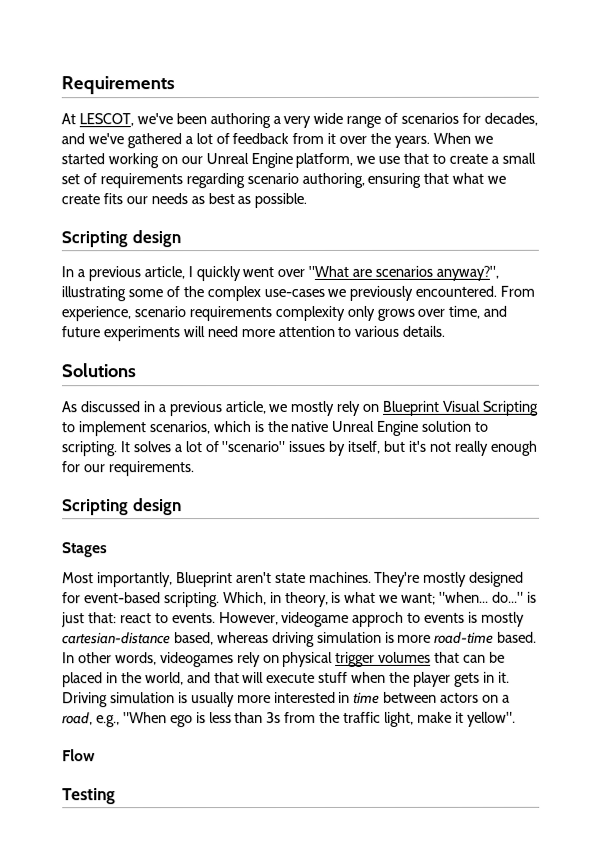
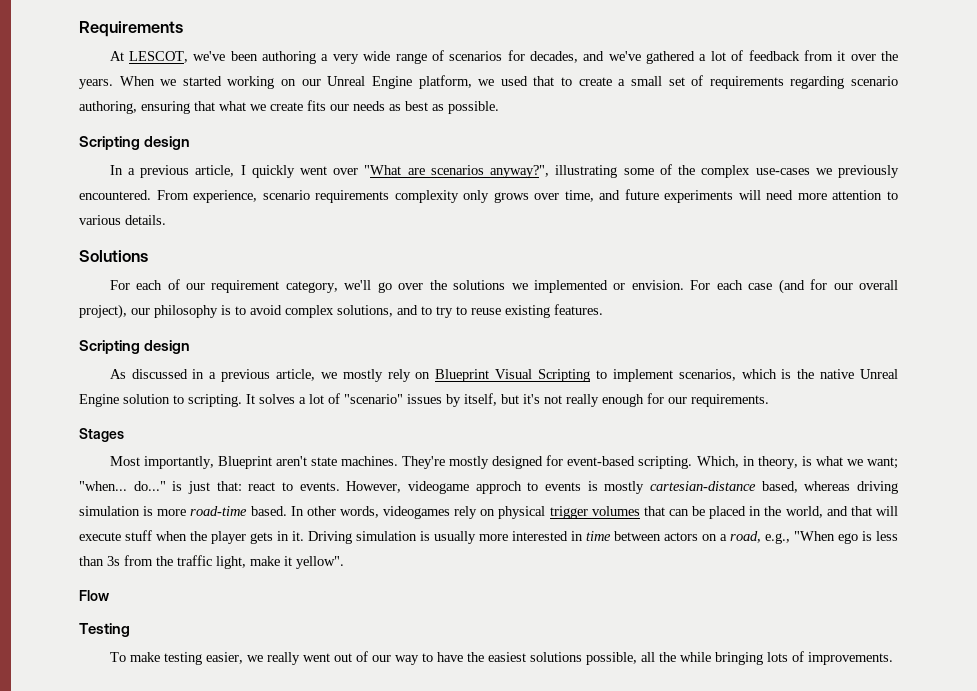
- When we started working on our Unreal Engine platform, we use that to create a small set of requirements regarding scenario authoring, ensuring that what we create fits our needs as best as possible.
+ When we started working on our Unreal Engine platform, we used that to create a small set of requirements regarding scenario authoring, ensuring that what we create fits our needs as best as possible.
+ For each of our requirement category, we'll go over the solutions we implemented or envision. For each case (and for our overall project), our philosophy is to avoid complex solutions, and to try to reuse existing features.
+ Scripting design
  It solves a lot of "scenario" issues by itself, but it's not really enough for our requirements.
- Scripting design
+ To make testing easier, we really went out of our way to have the easiest solutions possible, all the while bringing lots of improvements.

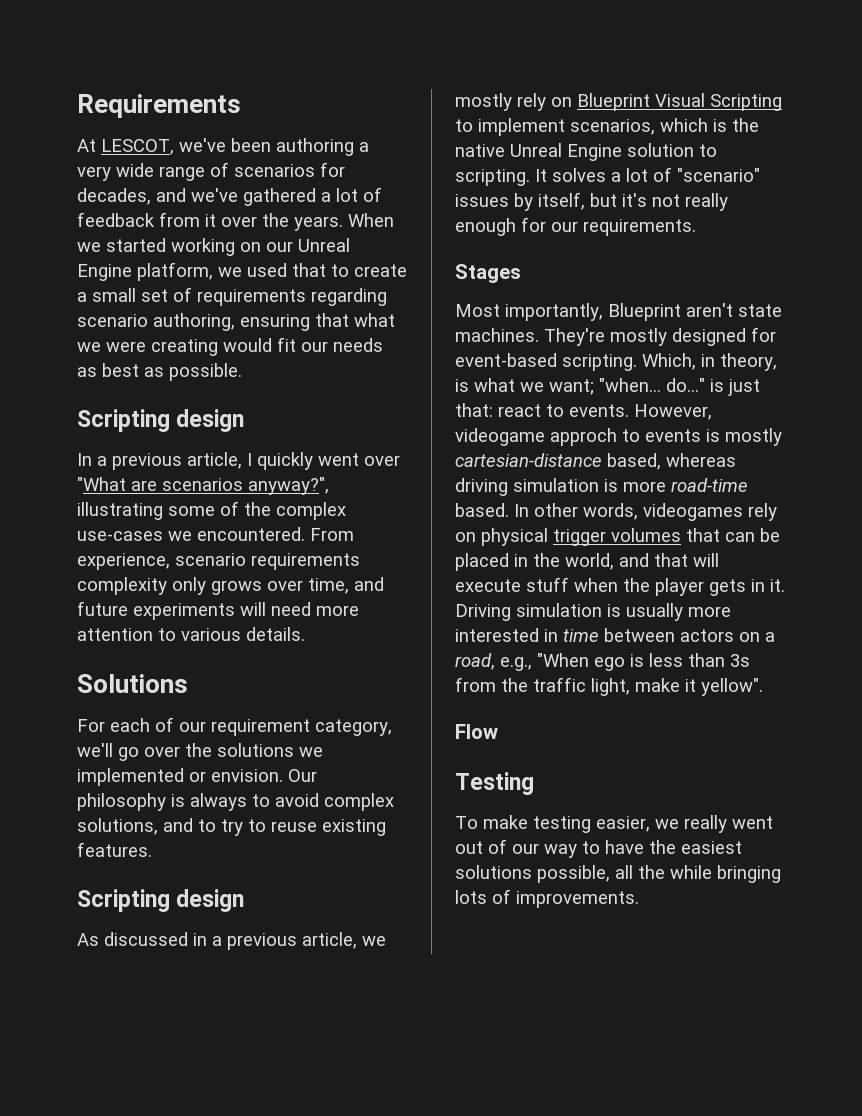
- When we started working on our Unreal Engine platform, we used that to create a small set of requirements regarding scenario authoring, ensuring that what we create fits our needs as best as possible.
+ When we started working on our Unreal Engine platform, we used that to create a small set of requirements regarding scenario authoring, ensuring that what we were creating would fit our needs as best as possible.
- In a previous article, I quickly went over "What are scenarios anyway?", illustrating some of the complex use-cases we previously encountered.
+ In a previous article, I quickly went over "What are scenarios anyway?", illustrating some of the complex use-cases we encountered.
- For each case (and for our overall project), our philosophy is to avoid complex solutions, and to try to reuse existing features.
+ Our philosophy is always to avoid complex solutions, and to try to reuse existing features.

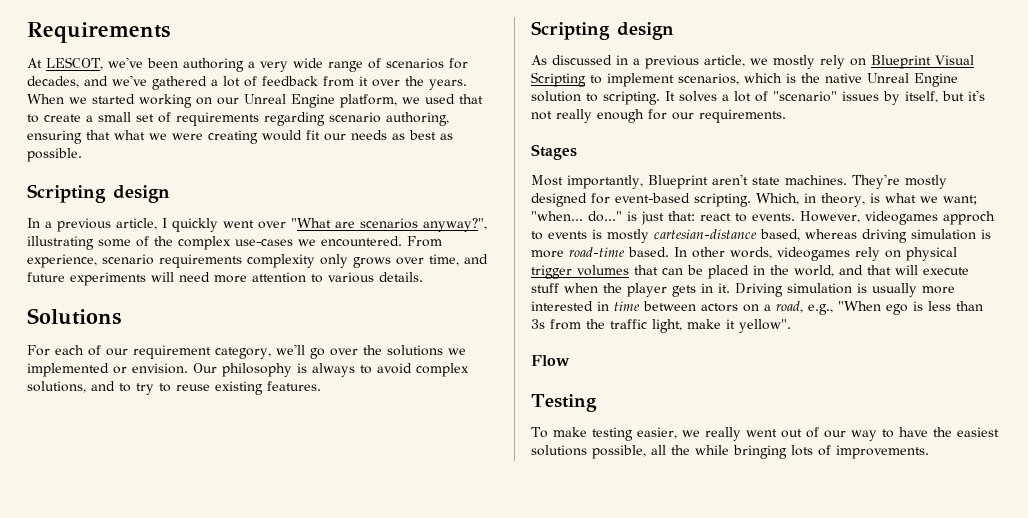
- However, videogame approch to events is mostly cartesian-distance based, whereas driving simulation is more road-time based.
+ However, videogames approch to events is mostly cartesian-distance based, whereas driving simulation is more road-time based.

